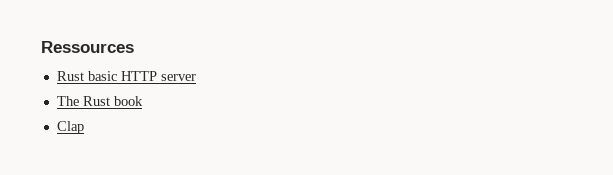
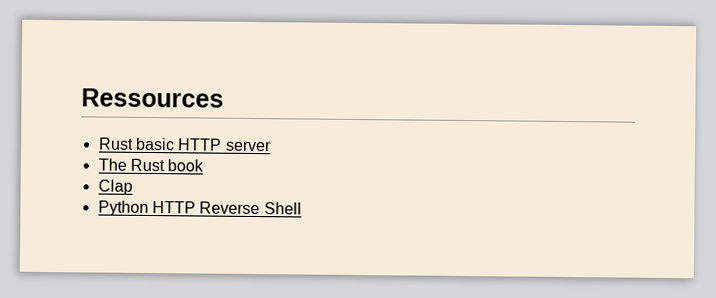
+ Python HTTP Reverse Shell

